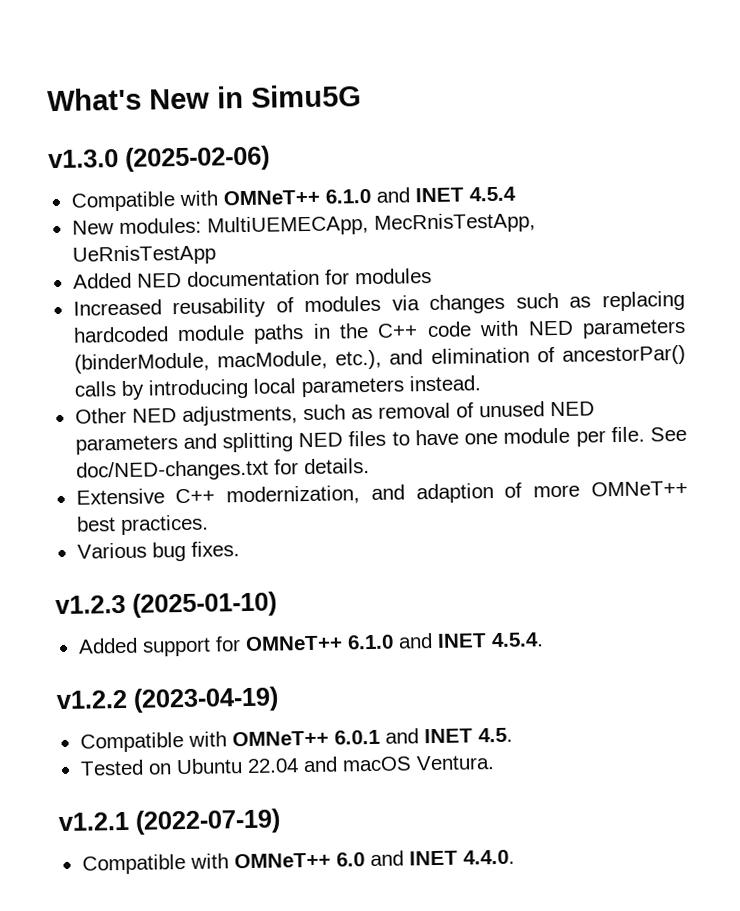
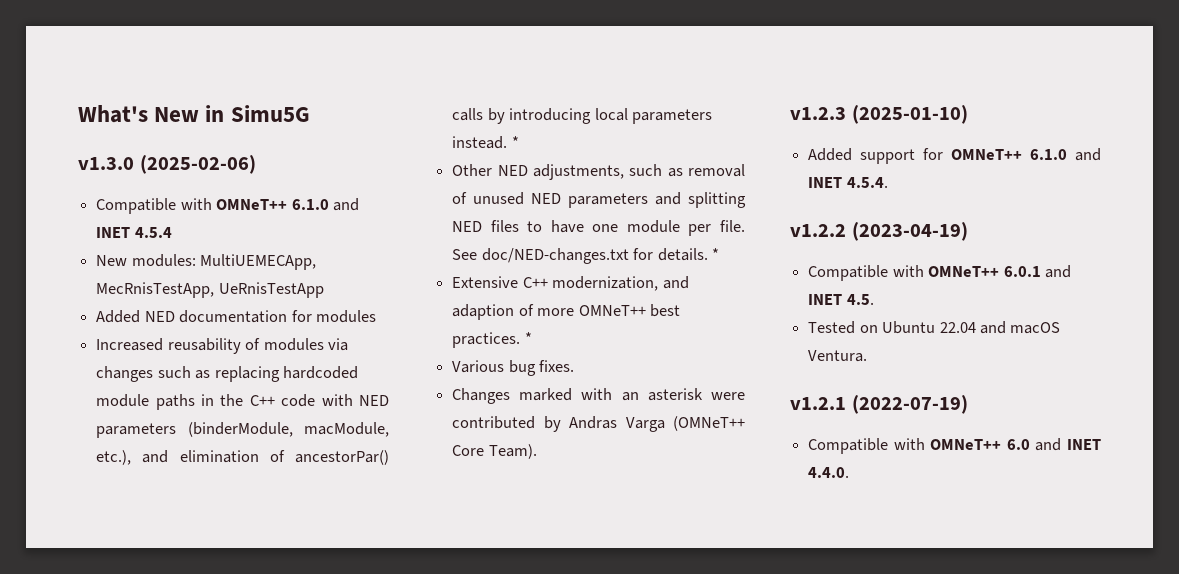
- Increased reusability of modules via changes such as replacing hardcoded module paths in the C++ code with NED parameters (binderModule, macModule, etc.), and elimination of ancestorPar() calls by introducing local parameters instead.
+ Increased reusability of modules via changes such as replacing hardcoded module paths in the C++ code with NED parameters (binderModule, macModule, etc.), and elimination of ancestorPar() calls by introducing local parameters instead. *
- See doc/NED-changes.txt for details.
+ See doc/NED-changes.txt for details. *
- Extensive C++ modernization, and adaption of more OMNeT++ best practices.
+ Extensive C++ modernization, and adaption of more OMNeT++ best practices. *
+ Changes marked with an asterisk were contributed by Andras Varga (OMNeT++ Core Team).

